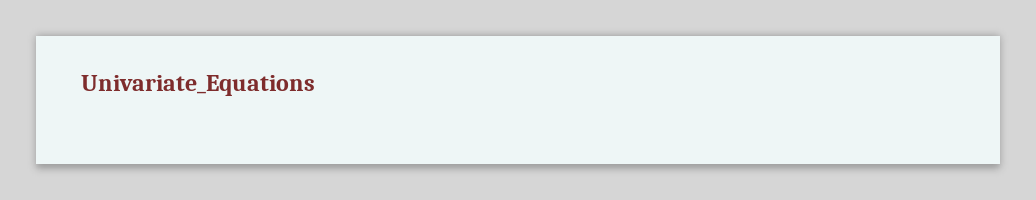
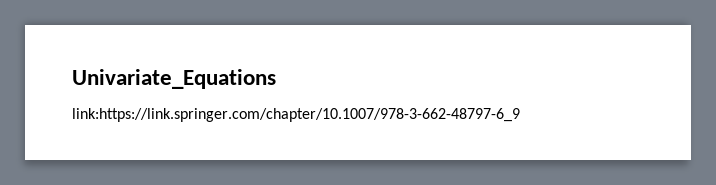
+ link:https://link.springer.com/chapter/10.1007/978-3-662-48797-6_9

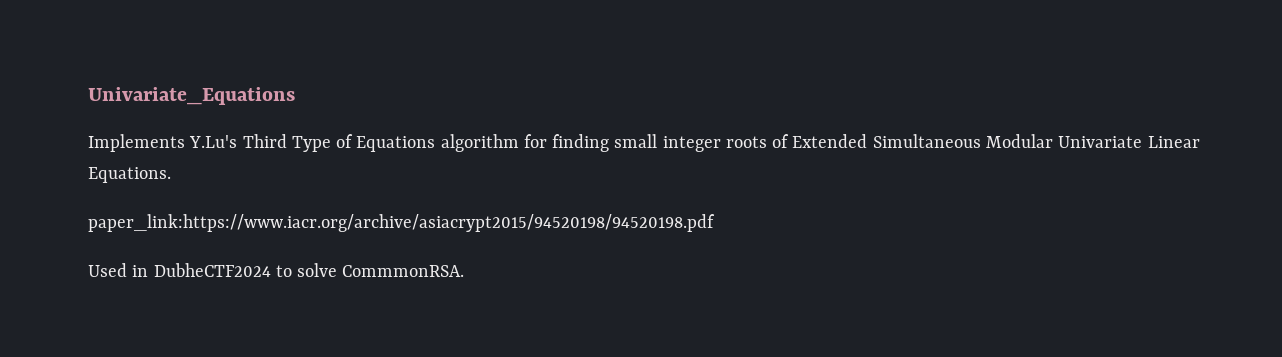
- link:https://link.springer.com/chapter/10.1007/978-3-662-48797-6_9
+ Implements Y.Lu's Third Type of Equations algorithm for finding small integer roots of Extended Simultaneous Modular Univariate Linear Equations.
+ paper_link:https://www.iacr.org/archive/asiacrypt2015/94520198/94520198.pdf
+ Used in DubheCTF2024 to solve CommmonRSA.

